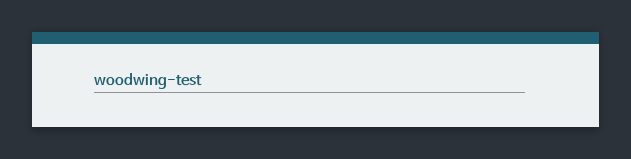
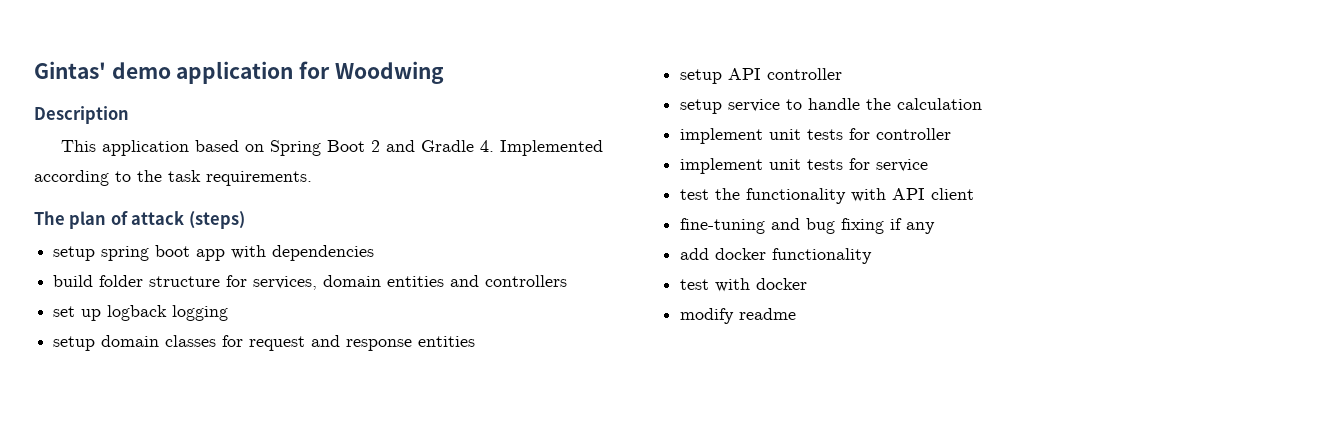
- woodwing-test
+ Gintas' demo application for Woodwing
+ Description
+ This application based on Spring Boot 2 and Gradle 4. Implemented according to the task requirements.
+ The plan of attack (steps)
+ setup spring boot app with dependencies
+ build folder structure for services, domain entities and controllers
+ set up logback logging
+ setup domain classes for request and response entities
+ setup API controller
+ setup service to handle the calculation
+ implement unit tests for controller
+ implement unit tests for service
+ test the functionality with API client
+ fine-tuning and bug fixing if any
+ add docker functionality
+ test with docker
+ modify readme

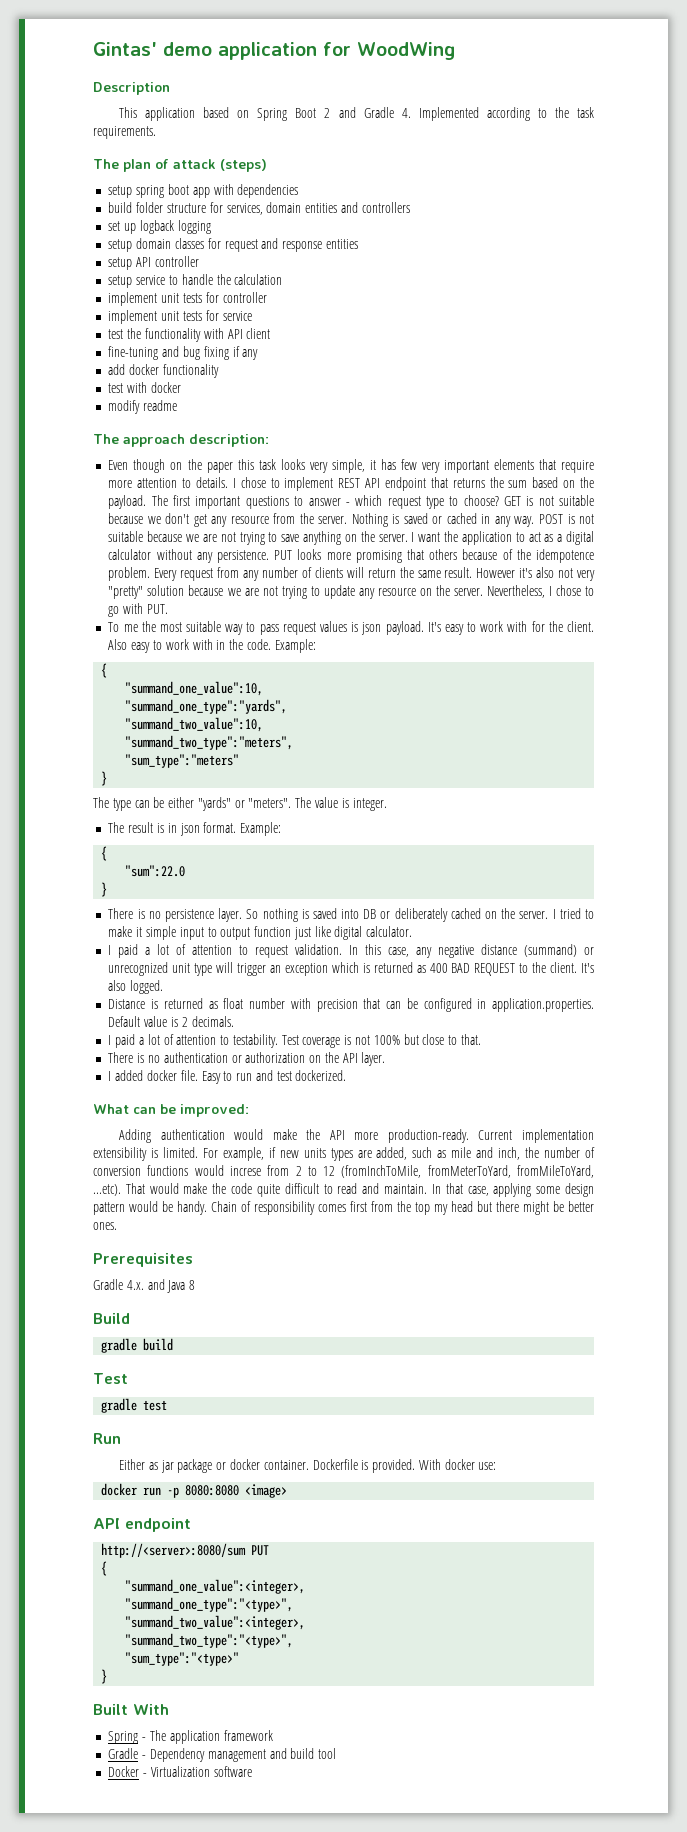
- Gintas' demo application for Woodwing
+ Gintas' demo application for WoodWing
+ The approach description:
+ Even though on the paper this task looks very simple, it has few very important elements that require more attention to details. I chose to implement REST API endpoint that returns the sum based on the payload. The first important questions to answer - which request type to choose? GET is not suitable because we don't get any resource from the server. Nothing is saved or cached in any way. POST is not suitable because we are not trying to save anything on the server. I want the application to act as a digital calculator without any persistence. PUT looks more promising that others because of the idempotence problem. Every request from any number of clients will return the same result. However it's also not very "pretty" solution because we are not trying to update any resource on the server. Nevertheless, I chose to go with PUT.
+ To me the most suitable way to pass request values is json payload. It's easy to work with for the client. Also easy to work with in the code. Example:
+ {
+ "summand_one_value":10,
+ "summand_one_type":"yards",
+ "summand_two_value":10,
+ "summand_two_type":"meters",
+ "sum_type":"meters"
+ }
+ The type can be either "yards" or "meters". The value is integer.
+ The result is in json format. Example:
+ {
+ "sum":22.0
+ }
+ There is no persistence layer. So nothing is saved into DB or deliberately cached on the server. I tried to make it simple input to output function just like digital calculator.
+ I paid a lot of attention to request validation. In this case, any negative distance (summand) or unrecognized unit type will trigger an exception which is returned as 400 BAD REQUEST to the client. It's also logged.
+ Distance is returned as float number with precision that can be configured in application.properties. Default value is 2 decimals.
+ I paid a lot of attention to testability. Test coverage is not 100% but close to that.
+ There is no authentication or authorization on the API layer.
+ I added docker file. Easy to run and test dockerized.
+ What can be improved:
+ Adding authentication would make the API more production-ready. Current implementation extensibility is limited. For example, if new units types are added, such as mile and inch, the number of conversion functions would increse from 2 to 12 (fromInchToMile, fromMeterToYard, fromMileToYard, ...etc). That would make the code quite difficult to read and maintain. In that case, applying some design pattern would be handy. Chain of responsibility comes first from the top my head but there might be better ones.
+ Prerequisites
+ Gradle 4.x. and Java 8
+ Build
+ gradle build
+ Test
+ gradle test
+ Run
+ Either as jar package or docker container. Dockerfile is provided. With docker use:
+ docker run -p 8080:8080 <image>
+ API endpoint
+ http://<server>:8080/sum PUT
+ {
+ "summand_one_value":<integer>,
+ "summand_one_type":"<type>",
+ "summand_two_value":<integer>,
+ "summand_two_type":"<type>",
+ "sum_type":"<type>"
+ }
+ Built With
+ Spring - The application framework
+ Gradle - Dependency management and build tool
+ Docker - Virtualization software

